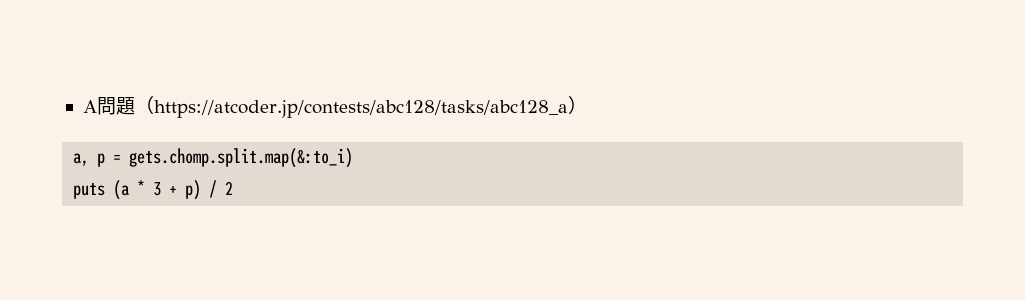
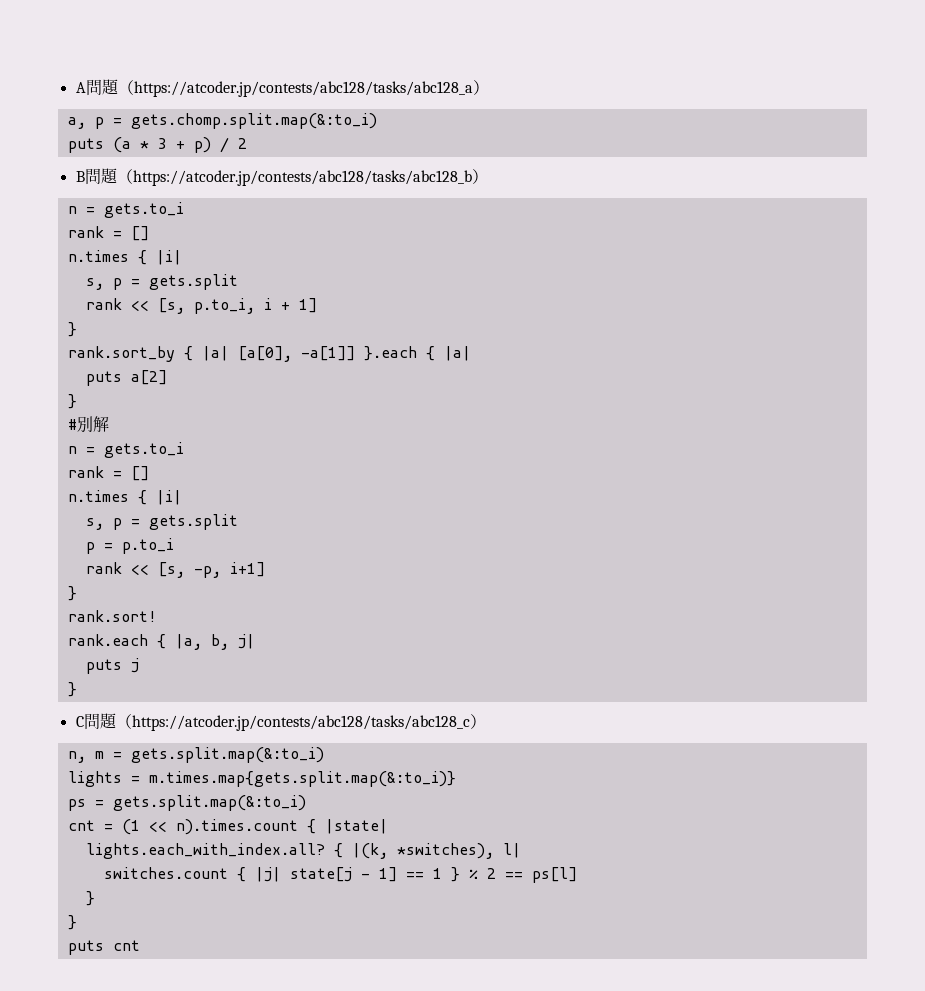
+ B問題（https://atcoder.jp/contests/abc128/tasks/abc128_b）
+ n = gets.to_i
+ rank = []
+ n.times { |i|
+ s, p = gets.split
+ rank << [s, p.to_i, i + 1]
+ }
+ rank.sort_by { |a| [a[0], -a[1]] }.each { |a|
+ puts a[2]
+ }
+ #別解
+ n = gets.to_i
+ rank = []
+ n.times { |i|
+ s, p = gets.split
+ p = p.to_i
+ rank << [s, -p, i+1]
+ }
+ rank.sort!
+ rank.each { |a, b, j|
+ puts j
+ }
+ C問題（https://atcoder.jp/contests/abc128/tasks/abc128_c）
+ n, m = gets.split.map(&:to_i)
+ lights = m.times.map{gets.split.map(&:to_i)}
+ ps = gets.split.map(&:to_i)
+ cnt = (1 << n).times.count { |state|
+ lights.each_with_index.all? { |(k, *switches), l|
+ switches.count { |j| state[j - 1] == 1 } % 2 == ps[l]
+ }
+ }
+ puts cnt

